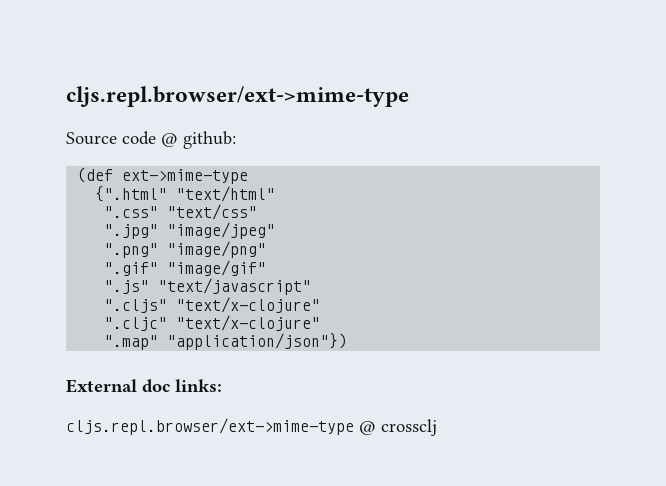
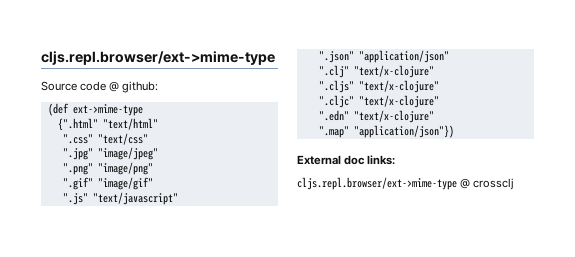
+ ".json" "application/json"
+ ".clj" "text/x-clojure"
+ ".edn" "text/x-clojure"

